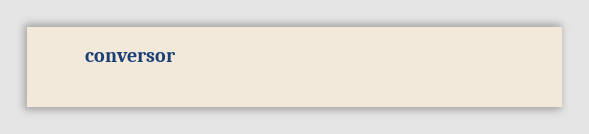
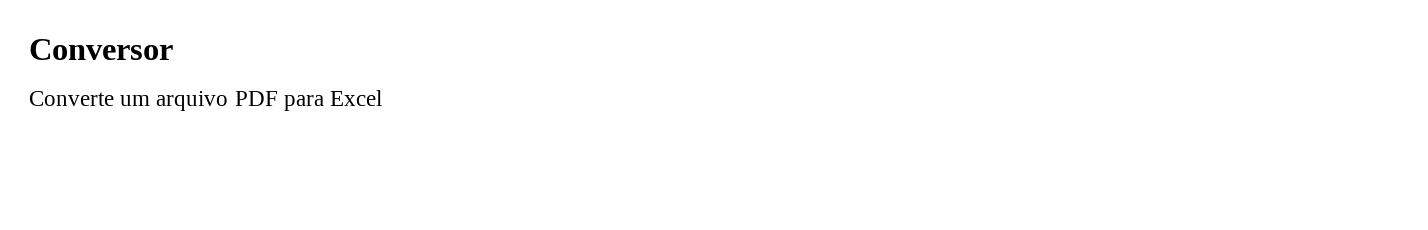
- conversor
+ Conversor
+ Converte um arquivo PDF para Excel

